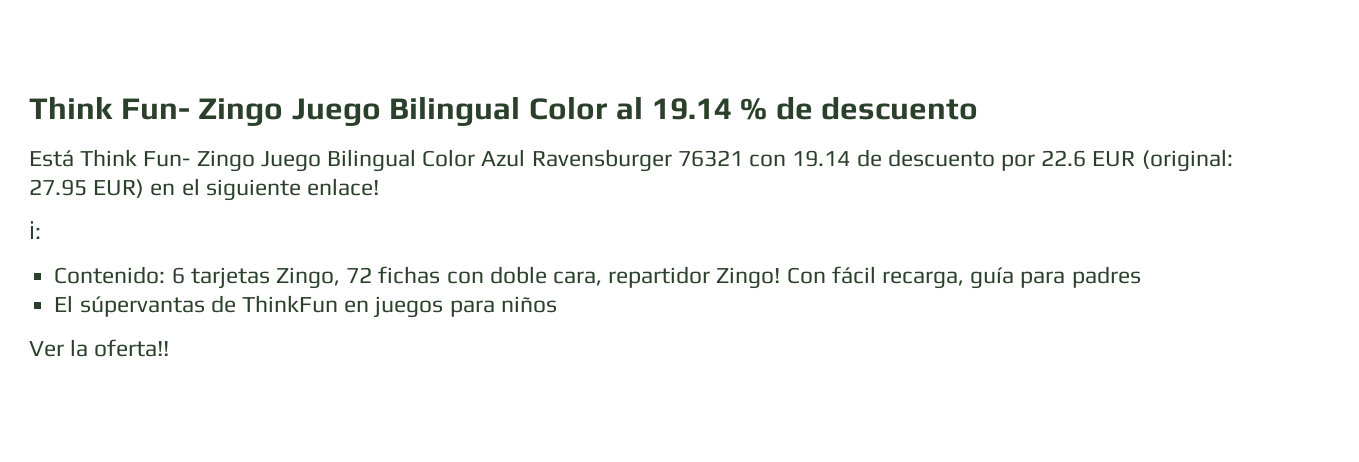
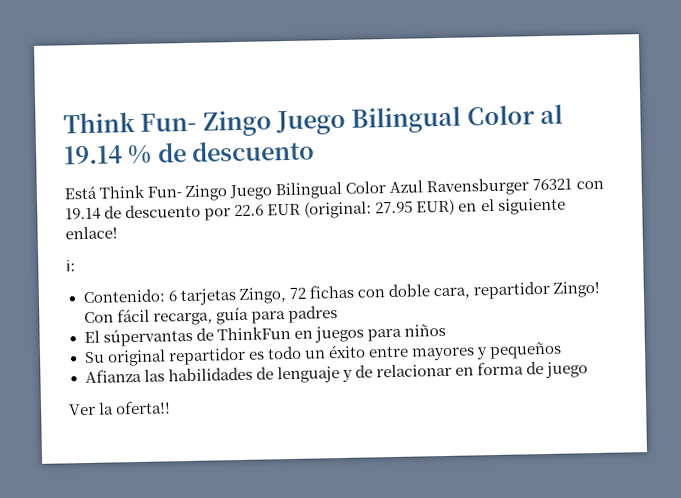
+ Su original repartidor es todo un éxito entre mayores y pequeños
+ Afianza las habilidades de lenguaje y de relacionar en forma de juego

